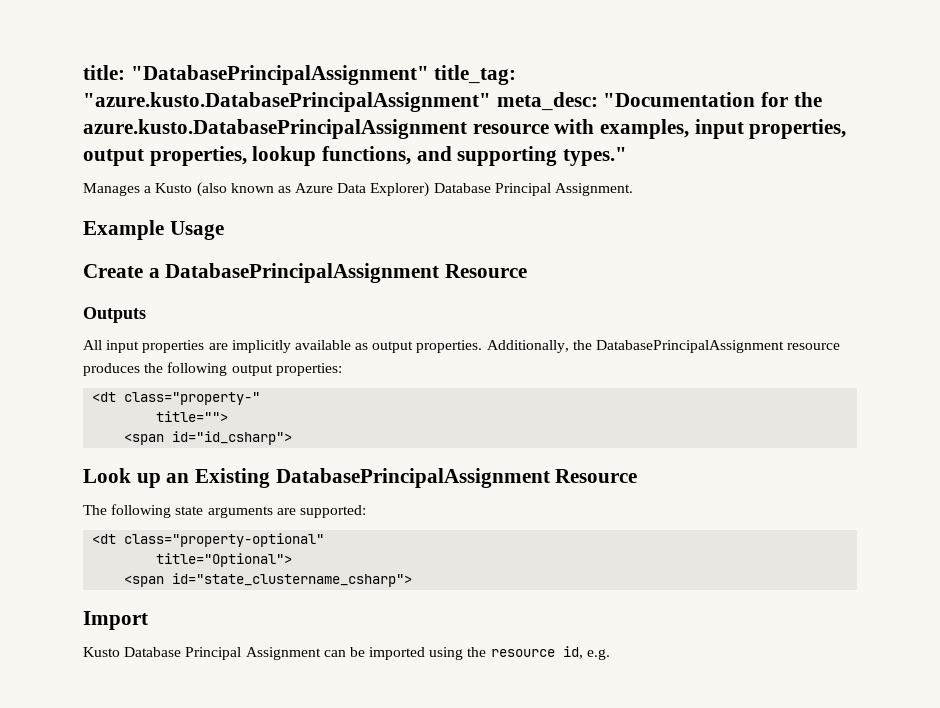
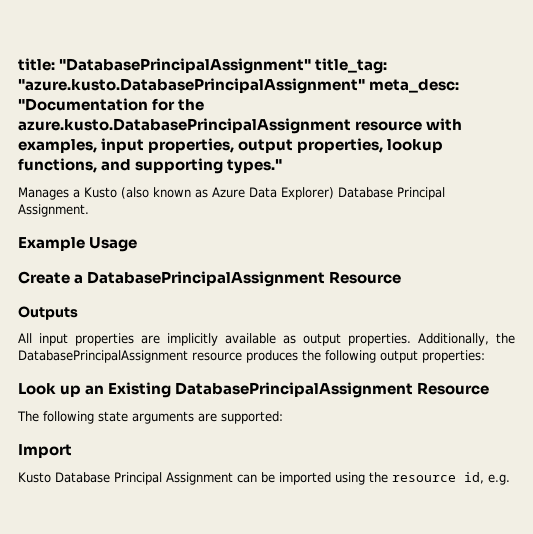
- <dt class="property-"
- title="">
- <span id="id_csharp">
- <dt class="property-optional"
- title="Optional">
- <span id="state_clustername_csharp">

